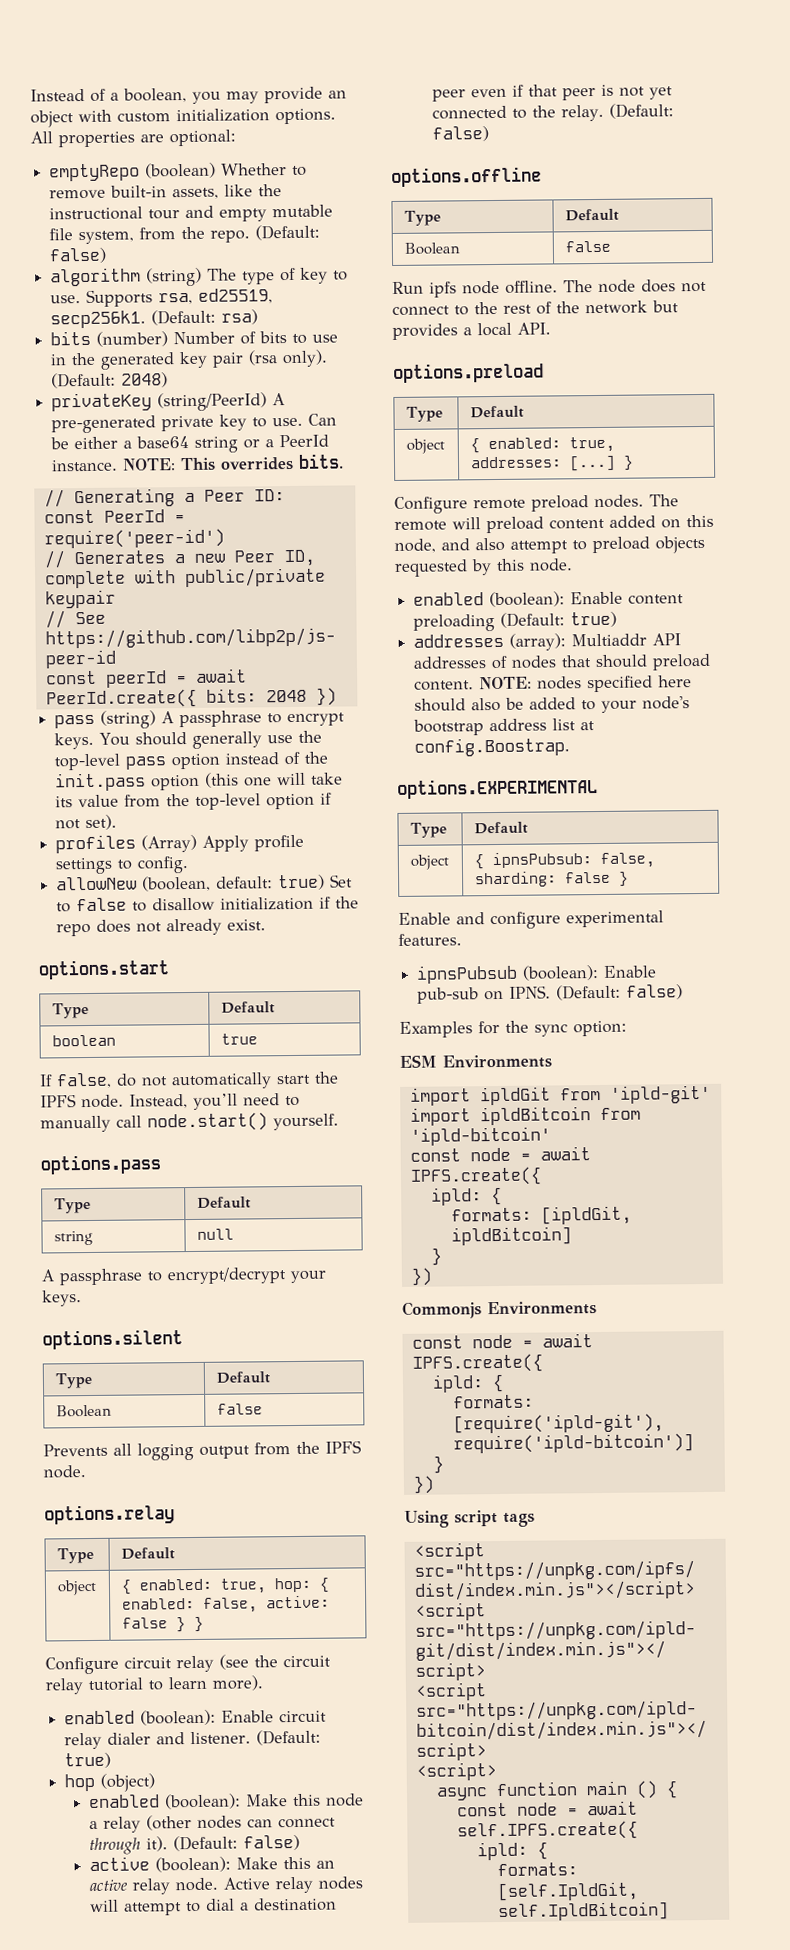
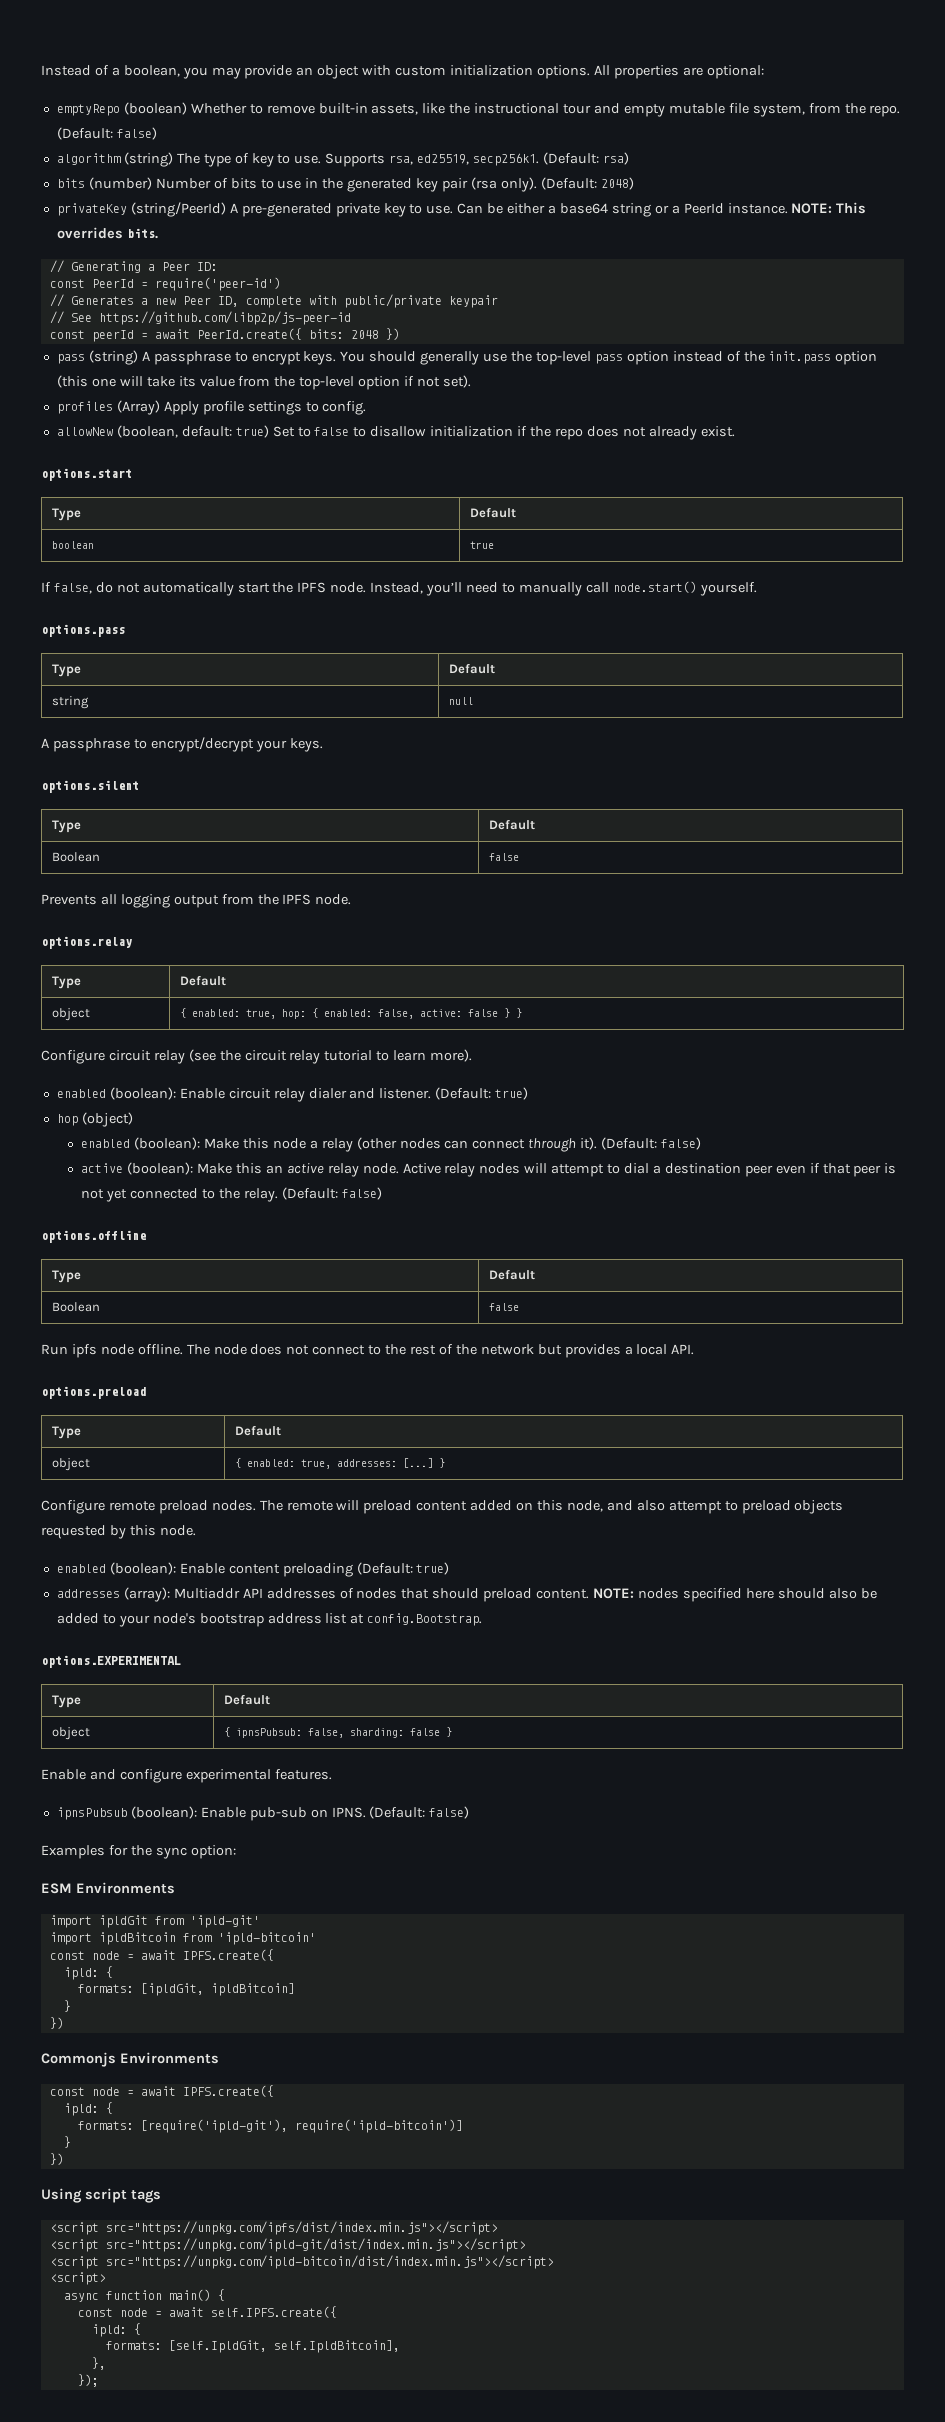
- NOTE: nodes specified here should also be added to your node's bootstrap address list at config.Boostrap.
+ NOTE: nodes specified here should also be added to your node's bootstrap address list at config.Bootstrap.
- async function main () {
+ async function main() {
- formats: [self.IpldGit, self.IpldBitcoin]
+ formats: [self.IpldGit, self.IpldBitcoin],
+ },
+ });

